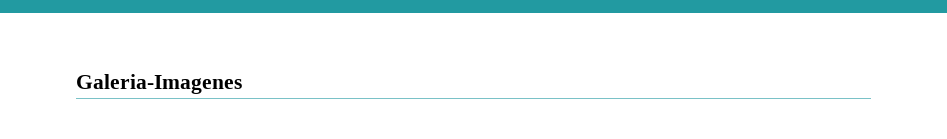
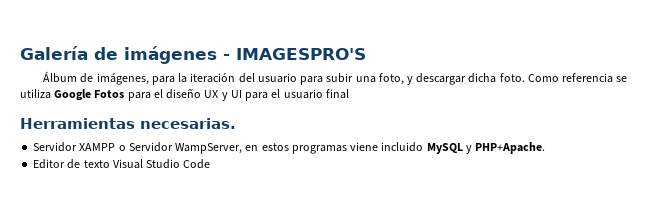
- Galeria-Imagenes
+ Galería de imágenes - IMAGESPRO'S
+ Álbum de imágenes, para la iteración del usuario para subir una foto, y descargar dicha foto. Como referencia se utiliza Google Fotos para el diseño UX y UI para el usuario final
+ Herramientas necesarias.
+ Servidor XAMPP o Servidor WampServer, en estos programas viene incluido MySQL y PHP+Apache.
+ Editor de texto Visual Studio Code

